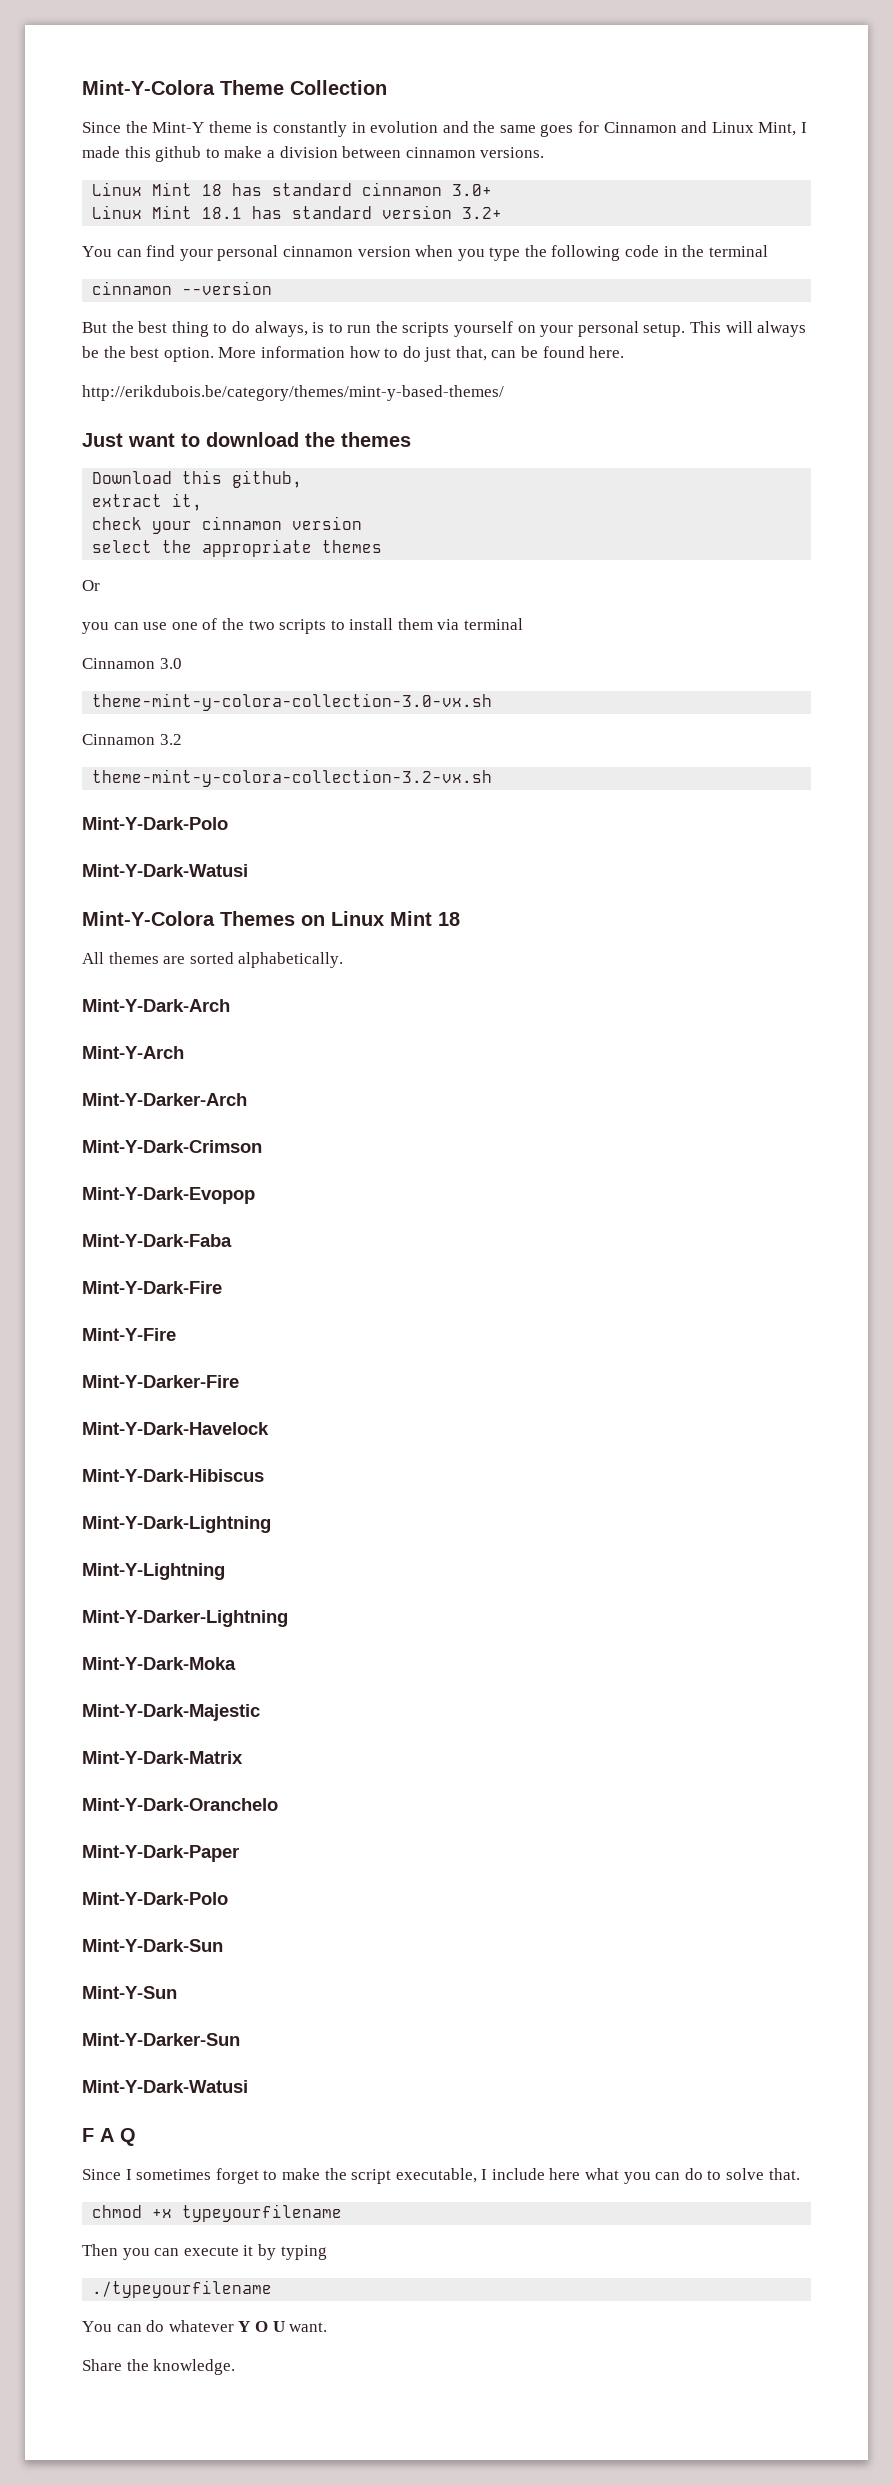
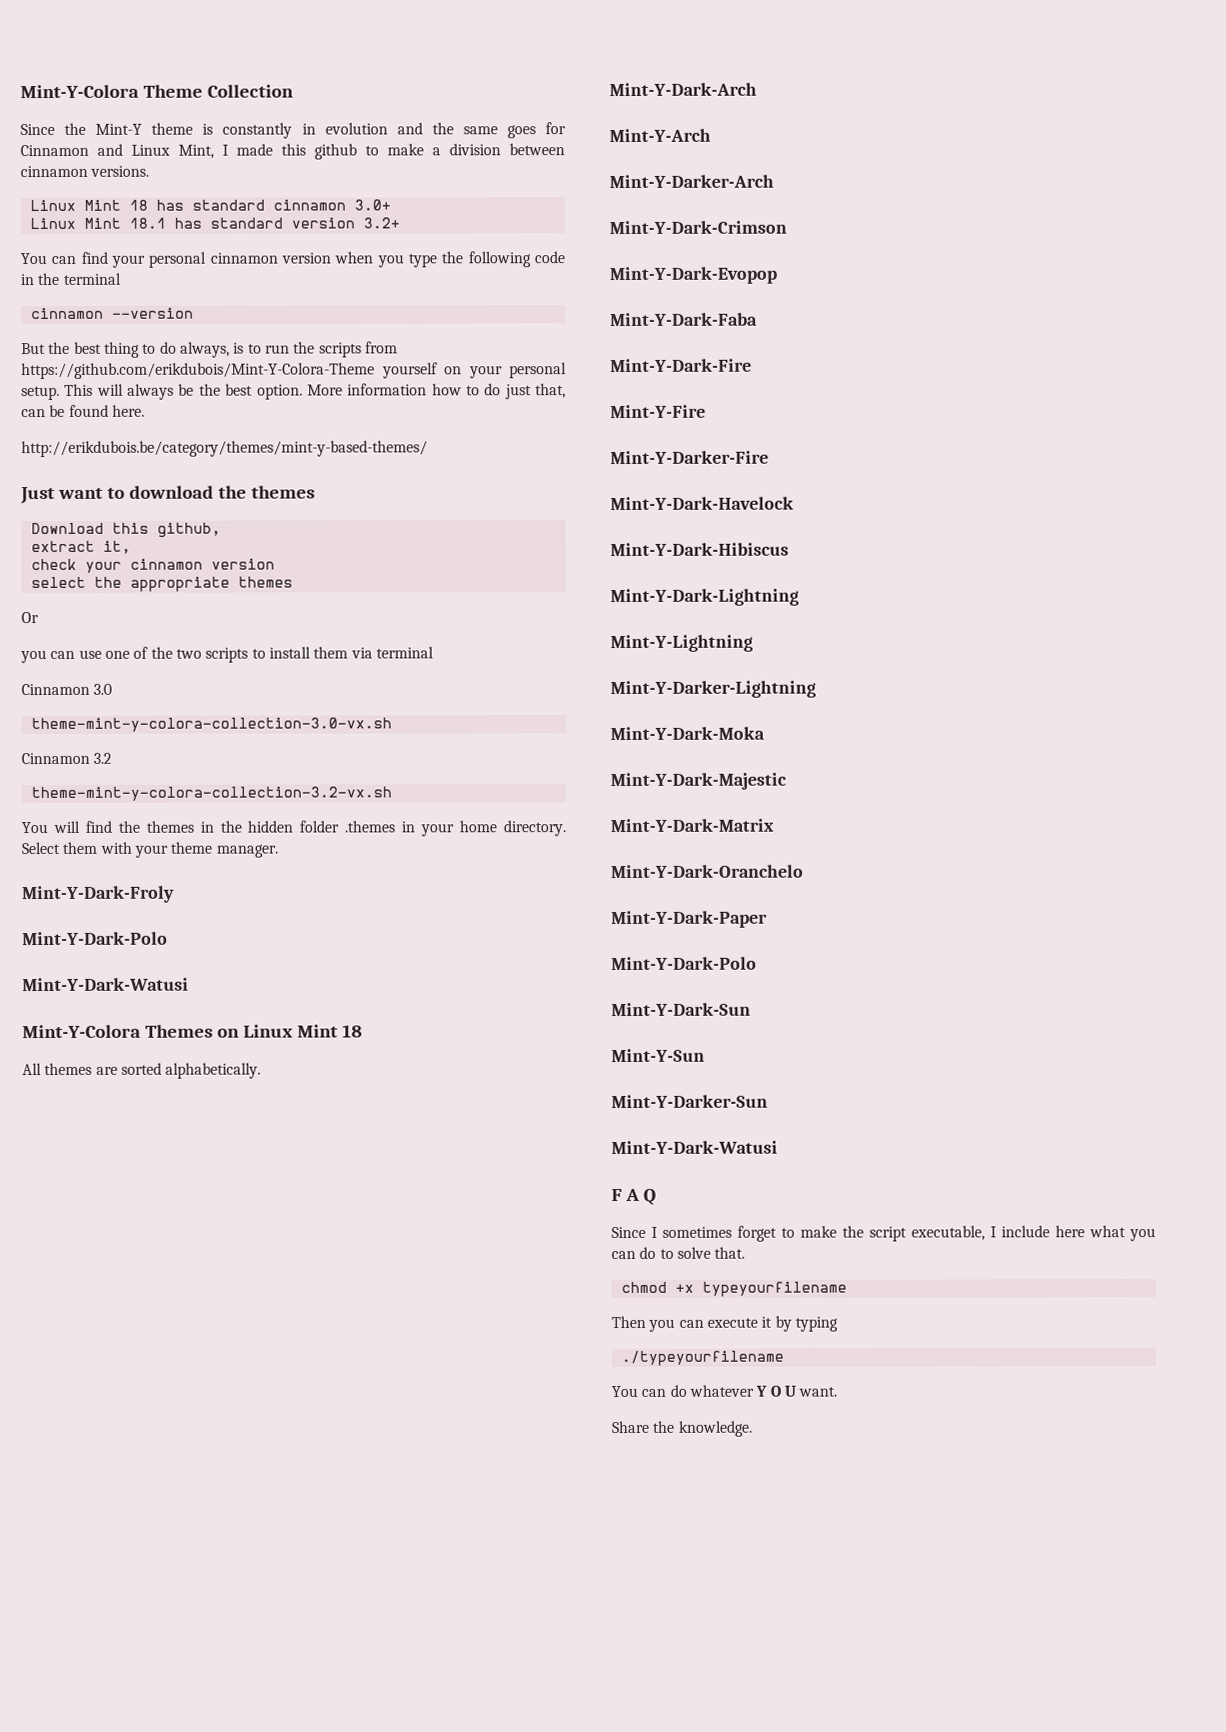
- But the best thing to do always, is to run the scripts yourself on your personal setup.
+ But the best thing to do always, is to run the scripts from https://github.com/erikdubois/Mint-Y-Colora-Theme yourself on your personal setup.
+ You will find the themes in the hidden folder .themes in your home directory. Select them with your theme manager.
+ Mint-Y-Dark-Froly

